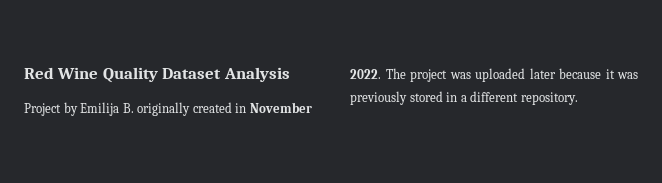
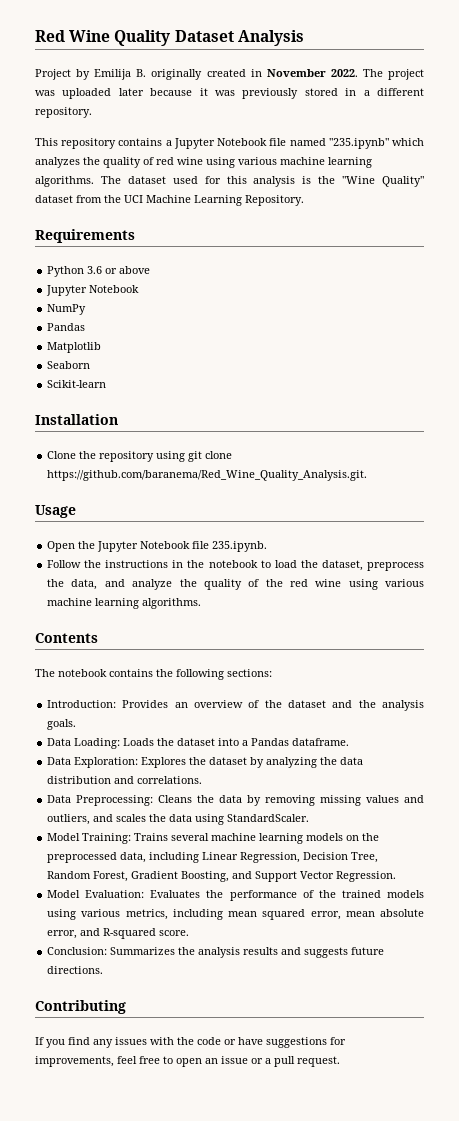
+ This repository contains a Jupyter Notebook file named "235.ipynb" which analyzes the quality of red wine using various machine learning algorithms. The dataset used for this analysis is the "Wine Quality" dataset from the UCI Machine Learning Repository.
+ Requirements
+ Python 3.6 or above
+ Jupyter Notebook
+ NumPy
+ Pandas
+ Matplotlib
+ Seaborn
+ Scikit-learn
+ Installation
+ Clone the repository using git clone https://github.com/baranema/Red_Wine_Quality_Analysis.git.
+ Usage
+ Open the Jupyter Notebook file 235.ipynb.
+ Follow the instructions in the notebook to load the dataset, preprocess the data, and analyze the quality of the red wine using various machine learning algorithms.
+ Contents
+ The notebook contains the following sections:
+ Introduction: Provides an overview of the dataset and the analysis goals.
+ Data Loading: Loads the dataset into a Pandas dataframe.
+ Data Exploration: Explores the dataset by analyzing the data distribution and correlations.
+ Data Preprocessing: Cleans the data by removing missing values and outliers, and scales the data using StandardScaler.
+ Model Training: Trains several machine learning models on the preprocessed data, including Linear Regression, Decision Tree, Random Forest, Gradient Boosting, and Support Vector Regression.
+ Model Evaluation: Evaluates the performance of the trained models using various metrics, including mean squared error, mean absolute error, and R-squared score.
+ Conclusion: Summarizes the analysis results and suggests future directions.
+ Contributing
+ If you find any issues with the code or have suggestions for improvements, feel free to open an issue or a pull request.

